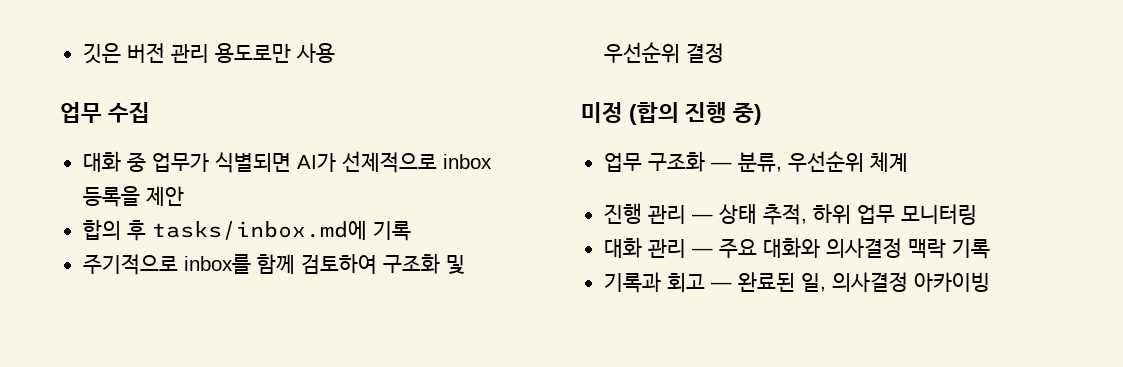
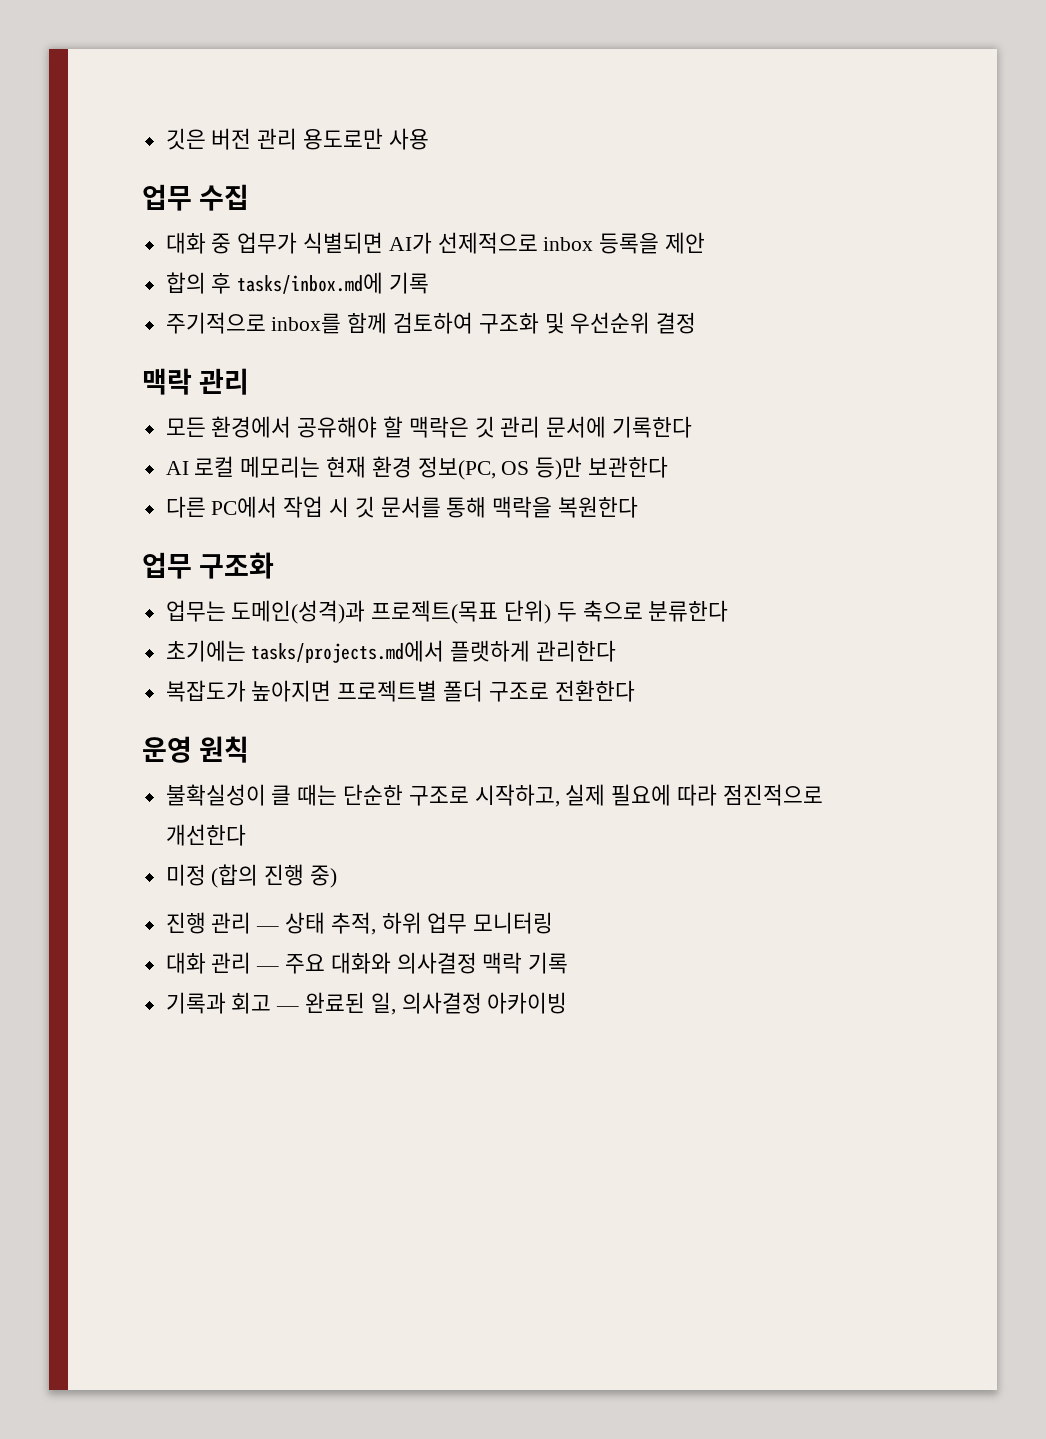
+ 맥락 관리
+ 모든 환경에서 공유해야 할 맥락은 깃 관리 문서에 기록한다
+ AI 로컬 메모리는 현재 환경 정보(PC, OS 등)만 보관한다
+ 다른 PC에서 작업 시 깃 문서를 통해 맥락을 복원한다
+ 업무 구조화
+ 업무는 도메인(성격)과 프로젝트(목표 단위) 두 축으로 분류한다
+ 초기에는 tasks/projects.md에서 플랫하게 관리한다
+ 복잡도가 높아지면 프로젝트별 폴더 구조로 전환한다
+ 운영 원칙
+ 불확실성이 클 때는 단순한 구조로 시작하고, 실제 필요에 따라 점진적으로 개선한다
  미정 (합의 진행 중)
- 업무 구조화 — 분류, 우선순위 체계

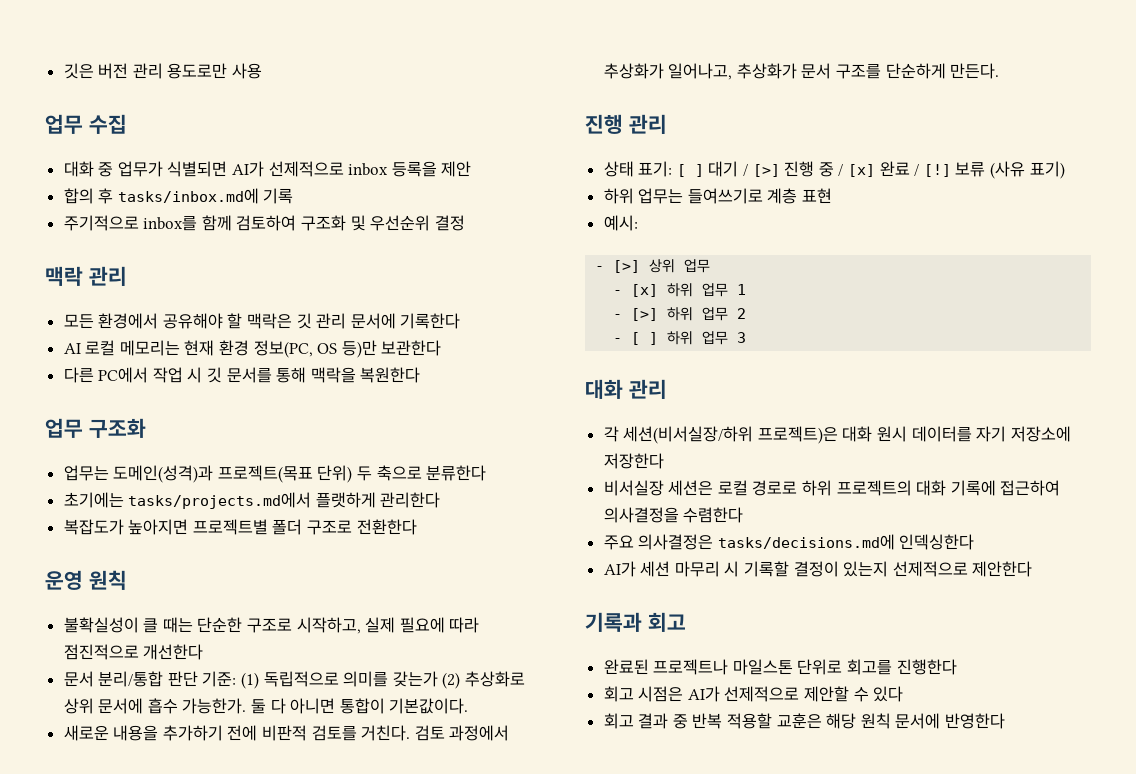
- 미정 (합의 진행 중)
- 진행 관리 — 상태 추적, 하위 업무 모니터링
- 대화 관리 — 주요 대화와 의사결정 맥락 기록
- 기록과 회고 — 완료된 일, 의사결정 아카이빙
+ 문서 분리/통합 판단 기준: (1) 독립적으로 의미를 갖는가 (2) 추상화로 상위 문서에 흡수 가능한가. 둘 다 아니면 통합이 기본값이다.
+ 새로운 내용을 추가하기 전에 비판적 검토를 거친다. 검토 과정에서 추상화가 일어나고, 추상화가 문서 구조를 단순하게 만든다.
+ 진행 관리
+ 상태 표기: [ ] 대기 / [>] 진행 중 / [x] 완료 / [!] 보류 (사유 표기)
+ 하위 업무는 들여쓰기로 계층 표현
+ 예시:
+ - [>] 상위 업무
+ - [x] 하위 업무 1
+ - [>] 하위 업무 2
+ - [ ] 하위 업무 3
+ 대화 관리
+ 각 세션(비서실장/하위 프로젝트)은 대화 원시 데이터를 자기 저장소에 저장한다
+ 비서실장 세션은 로컬 경로로 하위 프로젝트의 대화 기록에 접근하여 의사결정을 수렴한다
+ 주요 의사결정은 tasks/decisions.md에 인덱싱한다
+ AI가 세션 마무리 시 기록할 결정이 있는지 선제적으로 제안한다
+ 기록과 회고
+ 완료된 프로젝트나 마일스톤 단위로 회고를 진행한다
+ 회고 시점은 AI가 선제적으로 제안할 수 있다
+ 회고 결과 중 반복 적용할 교훈은 해당 원칙 문서에 반영한다

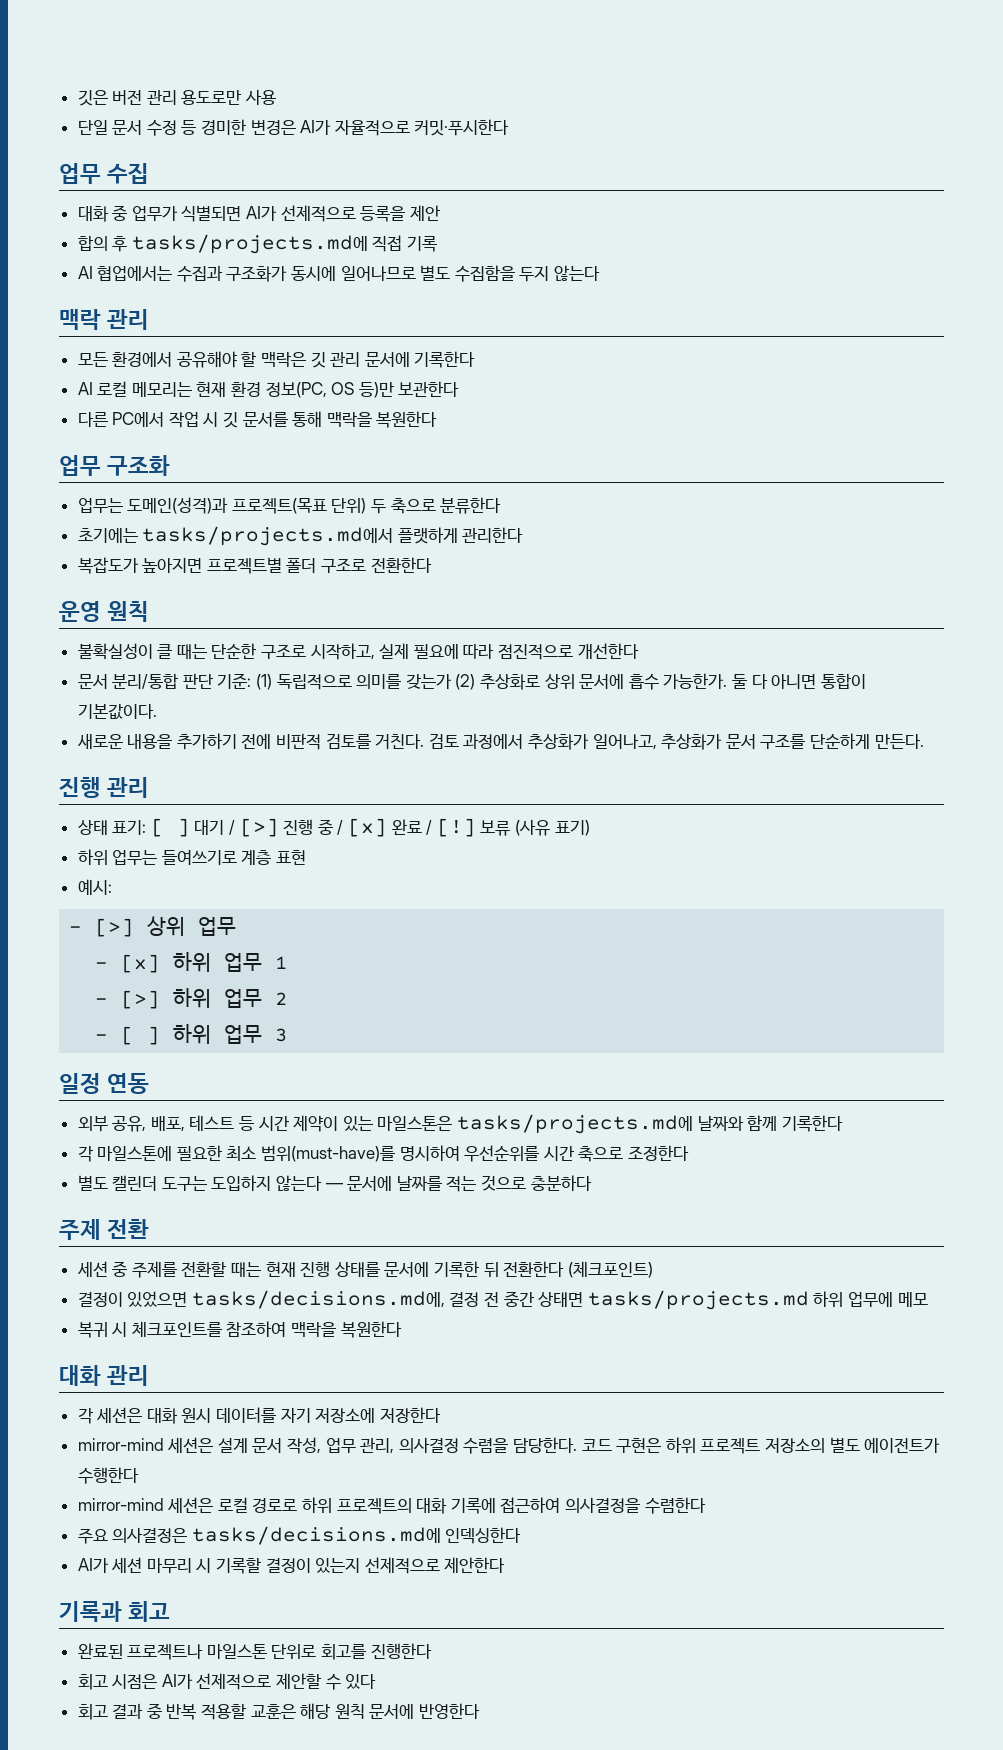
+ 단일 문서 수정 등 경미한 변경은 AI가 자율적으로 커밋·푸시한다
- 대화 중 업무가 식별되면 AI가 선제적으로 inbox 등록을 제안
+ 대화 중 업무가 식별되면 AI가 선제적으로 등록을 제안
- 합의 후 tasks/inbox.md에 기록
+ 합의 후 tasks/projects.md에 직접 기록
- 주기적으로 inbox를 함께 검토하여 구조화 및 우선순위 결정
+ AI 협업에서는 수집과 구조화가 동시에 일어나므로 별도 수집함을 두지 않는다
+ 일정 연동
+ 외부 공유, 배포, 테스트 등 시간 제약이 있는 마일스톤은 tasks/projects.md에 날짜와 함께 기록한다
+ 각 마일스톤에 필요한 최소 범위(must-have)를 명시하여 우선순위를 시간 축으로 조정한다
+ 별도 캘린더 도구는 도입하지 않는다 — 문서에 날짜를 적는 것으로 충분하다
+ 주제 전환
+ 세션 중 주제를 전환할 때는 현재 진행 상태를 문서에 기록한 뒤 전환한다 (체크포인트)
+ 결정이 있었으면 tasks/decisions.md에, 결정 전 중간 상태면 tasks/projects.md 하위 업무에 메모
+ 복귀 시 체크포인트를 참조하여 맥락을 복원한다
- 각 세션(비서실장/하위 프로젝트)은 대화 원시 데이터를 자기 저장소에 저장한다
+ 각 세션은 대화 원시 데이터를 자기 저장소에 저장한다
- 비서실장 세션은 로컬 경로로 하위 프로젝트의 대화 기록에 접근하여 의사결정을 수렴한다
+ mirror-mind 세션은 설계 문서 작성, 업무 관리, 의사결정 수렴을 담당한다. 코드 구현은 하위 프로젝트 저장소의 별도 에이전트가 수행한다
+ mirror-mind 세션은 로컬 경로로 하위 프로젝트의 대화 기록에 접근하여 의사결정을 수렴한다

